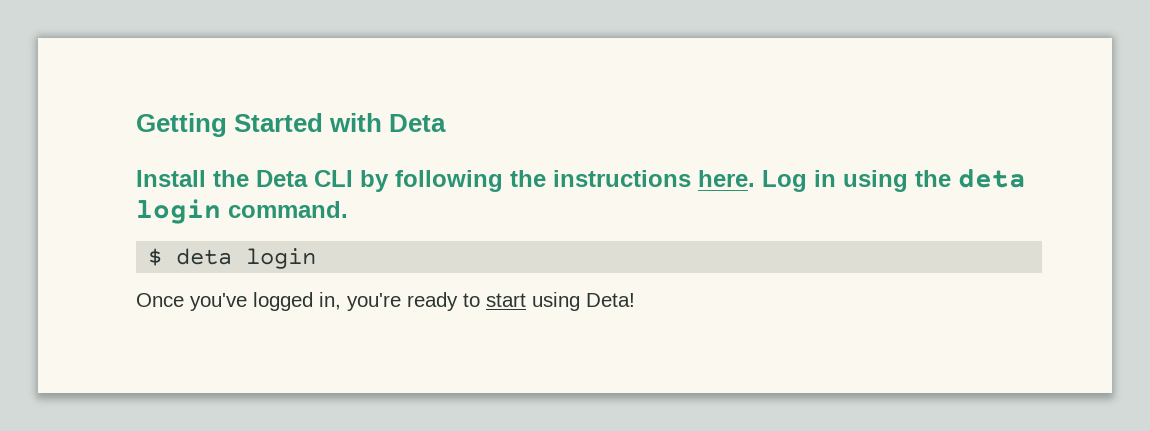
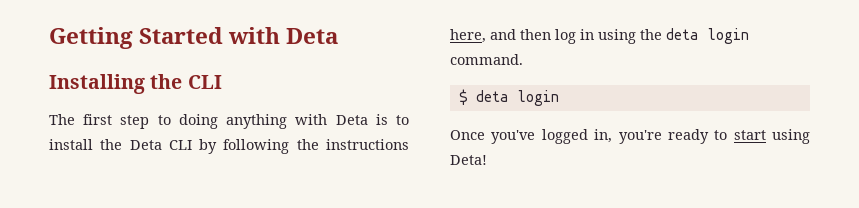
- Install the Deta CLI by following the instructions here. Log in using the deta login command.
+ Installing the CLI
+ The first step to doing anything with Deta is to install the Deta CLI by following the instructions here, and then log in using the deta login command.

